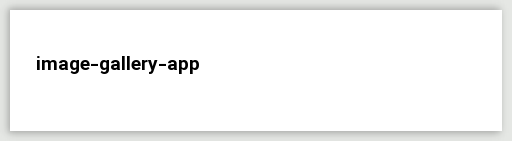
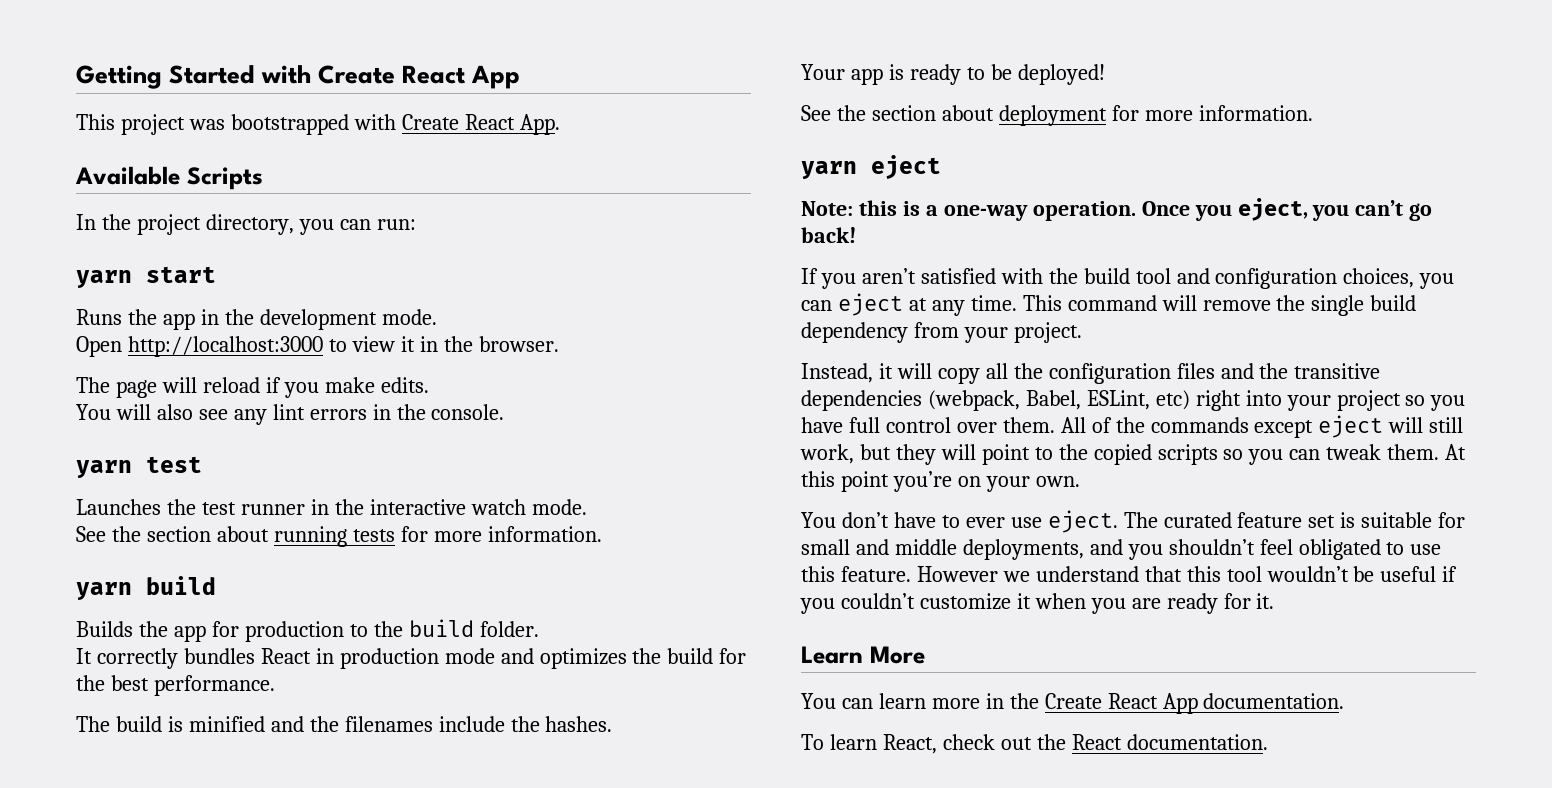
- image-gallery-app
+ Getting Started with Create React App
+ This project was bootstrapped with Create React App.
+ Available Scripts
+ In the project directory, you can run:
+ yarn start
+ Runs the app in the development mode.
+ Open http://localhost:3000 to view it in the browser.
+ The page will reload if you make edits.
+ You will also see any lint errors in the console.
+ yarn test
+ Launches the test runner in the interactive watch mode.
+ See the section about running tests for more information.
+ yarn build
+ Builds the app for production to the build folder.
+ It correctly bundles React in production mode and optimizes the build for the best performance.
+ The build is minified and the filenames include the hashes.
+ Your app is ready to be deployed!
+ See the section about deployment for more information.
+ yarn eject
+ Note: this is a one-way operation. Once you eject, you can’t go back!
+ If you aren’t satisfied with the build tool and configuration choices, you can eject at any time. This command will remove the single build dependency from your project.
+ Instead, it will copy all the configuration files and the transitive dependencies (webpack, Babel, ESLint, etc) right into your project so you have full control over them. All of the commands except eject will still work, but they will point to the copied scripts so you can tweak them. At this point you’re on your own.
+ You don’t have to ever use eject. The curated feature set is suitable for small and middle deployments, and you shouldn’t feel obligated to use this feature. However we understand that this tool wouldn’t be useful if you couldn’t customize it when you are ready for it.
+ Learn More
+ You can learn more in the Create React App documentation.
+ To learn React, check out the React documentation.

